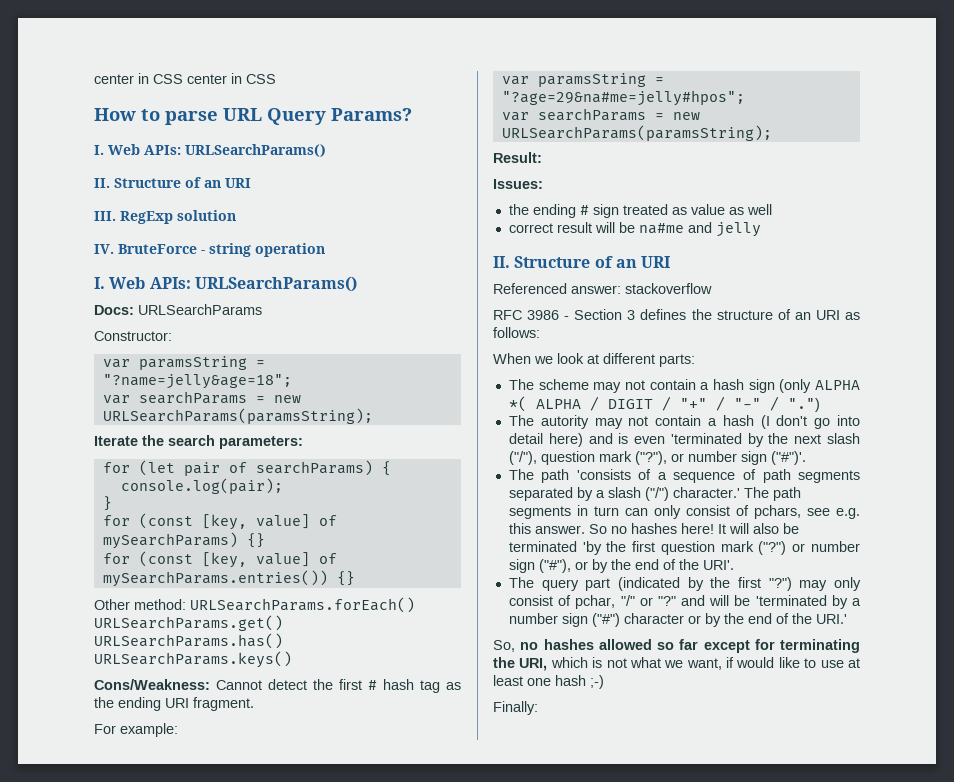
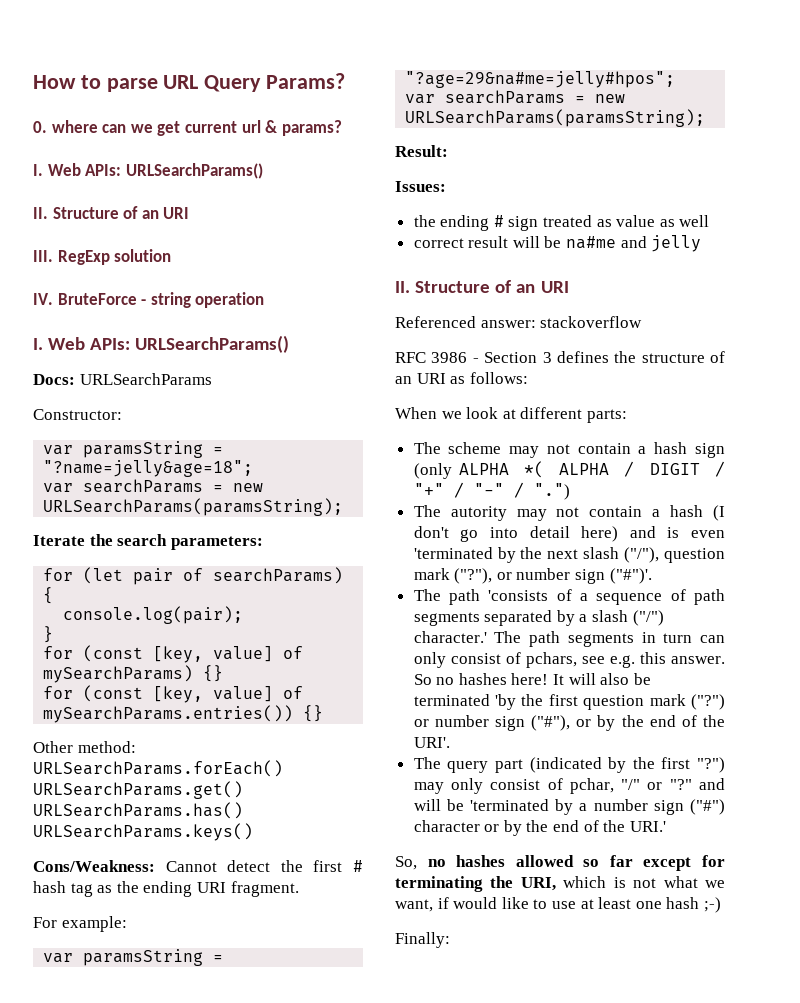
- center in CSS center in CSS
+ 0. where can we get current url & params?

